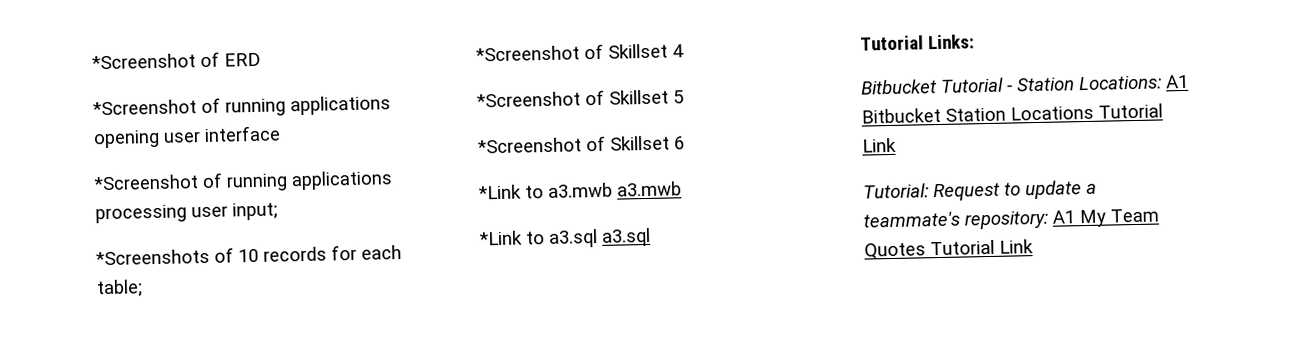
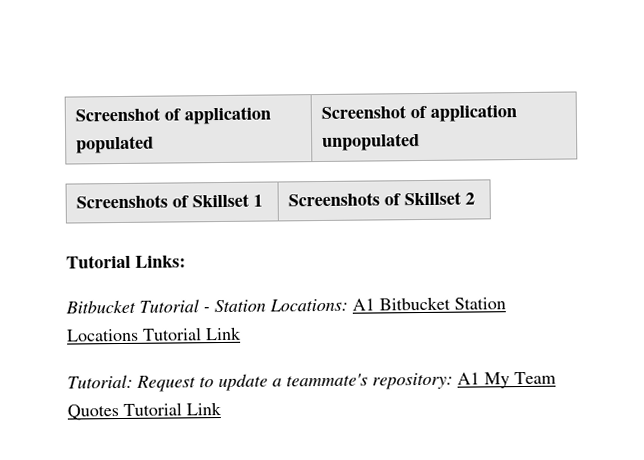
- *Screenshot of ERD
- *Screenshot of running applications opening user interface
- *Screenshot of running applications processing user input;
- *Screenshots of 10 records for each table;
- *Screenshot of Skillset 4
- *Screenshot of Skillset 5
- *Screenshot of Skillset 6
- *Link to a3.mwb a3.mwb
- *Link to a3.sql a3.sql
+ Screenshot of application populated | Screenshot of application unpopulated
+ Screenshots of Skillset 1 | Screenshots of Skillset 2

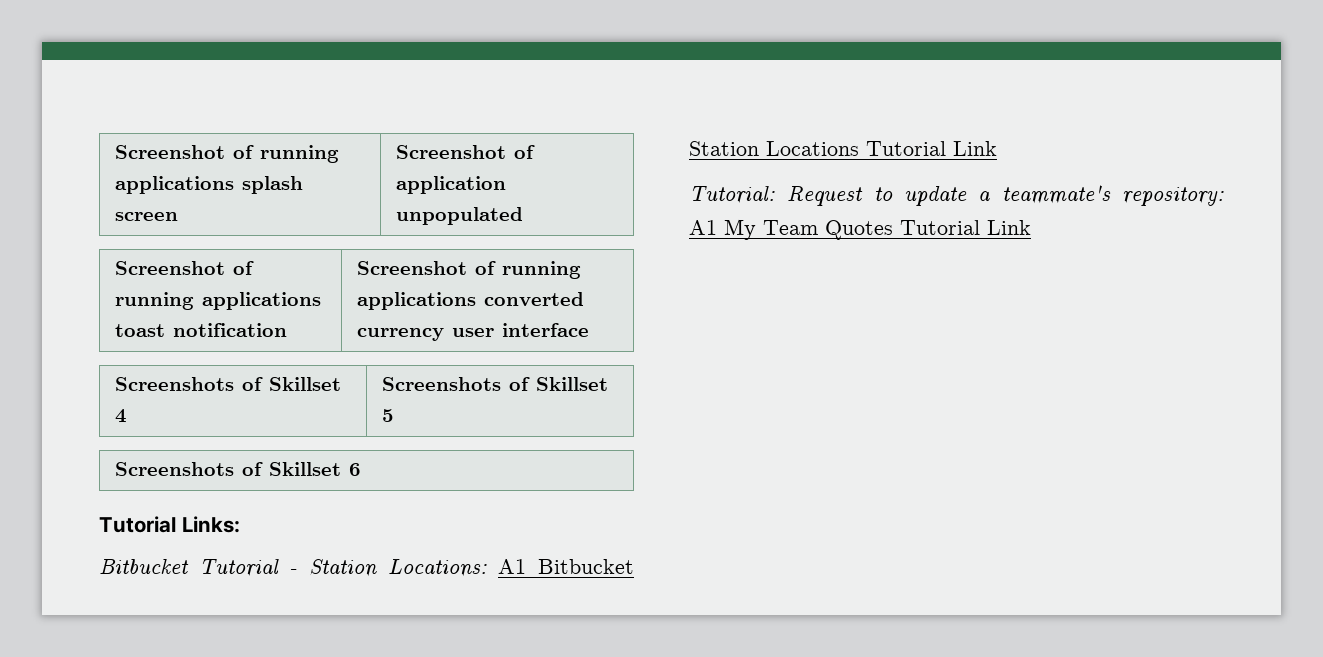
- Screenshot of application populated | Screenshot of application unpopulated
+ Screenshot of running applications splash screen | Screenshot of application unpopulated
- Screenshots of Skillset 1 | Screenshots of Skillset 2
+ Screenshot of running applications toast notification | Screenshot of running applications converted currency user interface
+ Screenshots of Skillset 4 | Screenshots of Skillset 5
+ Screenshots of Skillset 6

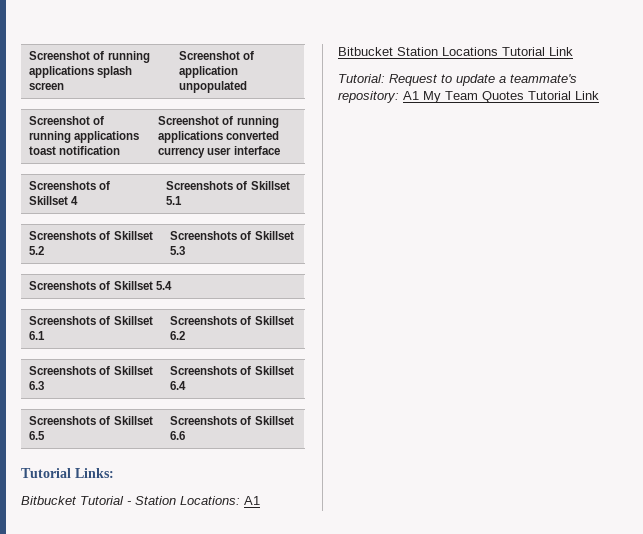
- Screenshots of Skillset 4 | Screenshots of Skillset 5
- Screenshots of Skillset 6
+ Screenshots of Skillset 4 | Screenshots of Skillset 5.1
+ Screenshots of Skillset 5.2 | Screenshots of Skillset 5.3
+ Screenshots of Skillset 5.4
+ Screenshots of Skillset 6.1 | Screenshots of Skillset 6.2
+ Screenshots of Skillset 6.3 | Screenshots of Skillset 6.4
+ Screenshots of Skillset 6.5 | Screenshots of Skillset 6.6

